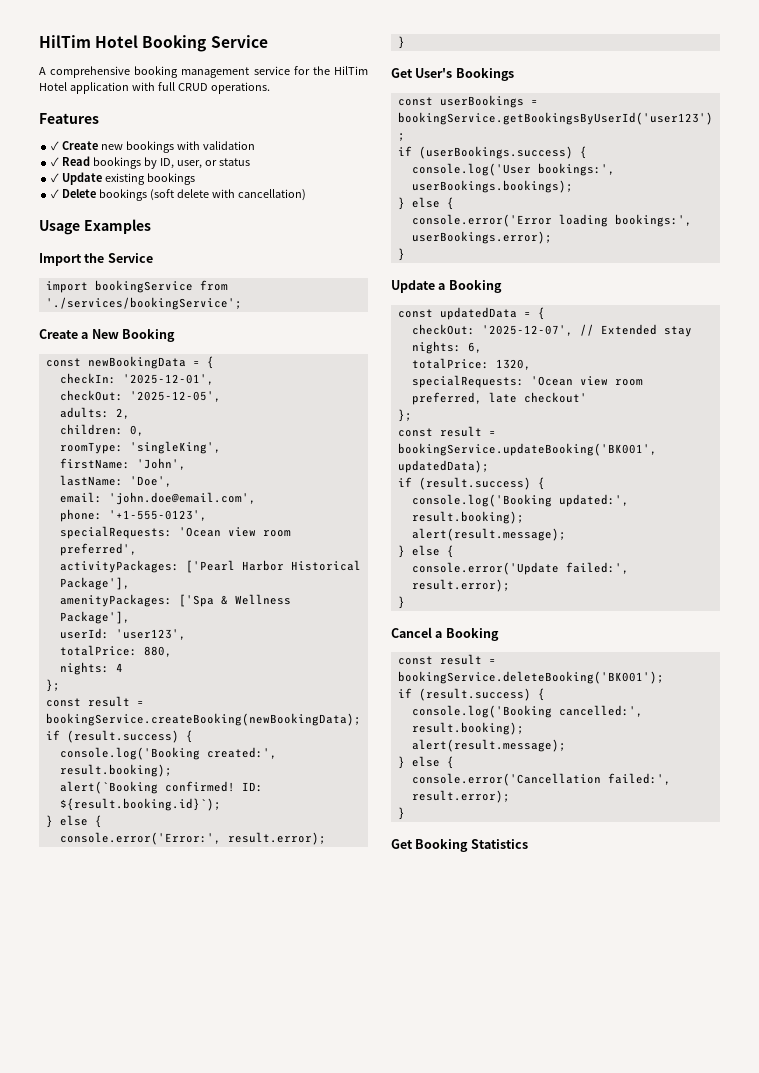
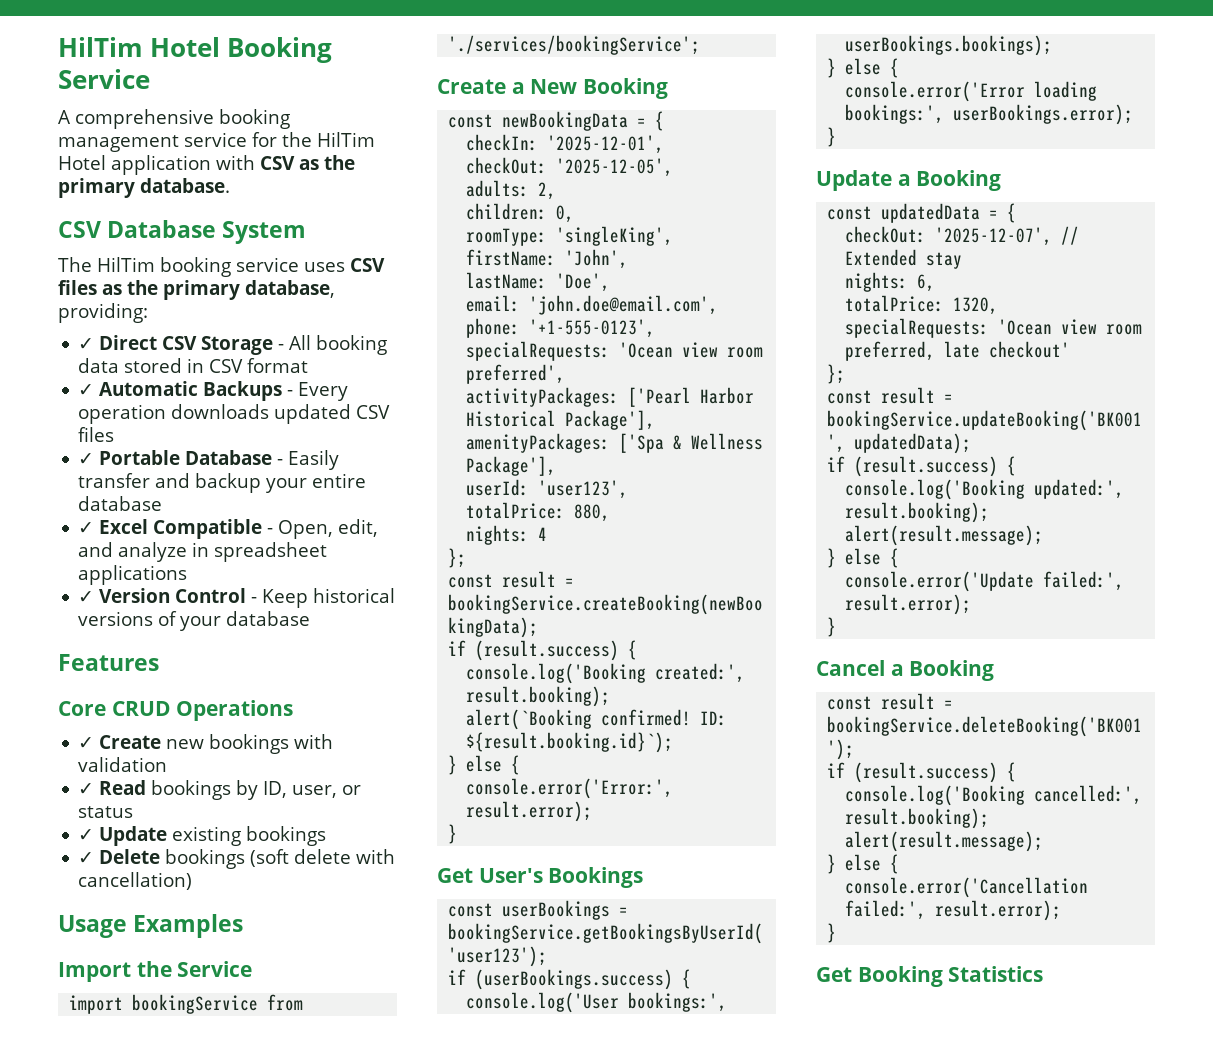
- A comprehensive booking management service for the HilTim Hotel application with full CRUD operations.
+ A comprehensive booking management service for the HilTim Hotel application with CSV as the primary database.
+ CSV Database System
+ The HilTim booking service uses CSV files as the primary database, providing:
+ ✓ Direct CSV Storage - All booking data stored in CSV format
+ ✓ Automatic Backups - Every operation downloads updated CSV files
+ ✓ Portable Database - Easily transfer and backup your entire database
+ ✓ Excel Compatible - Open, edit, and analyze in spreadsheet applications
+ ✓ Version Control - Keep historical versions of your database
  Features
+ Core CRUD Operations

